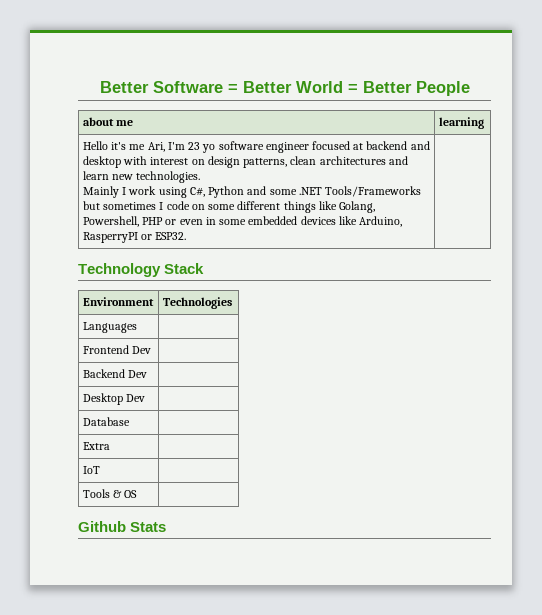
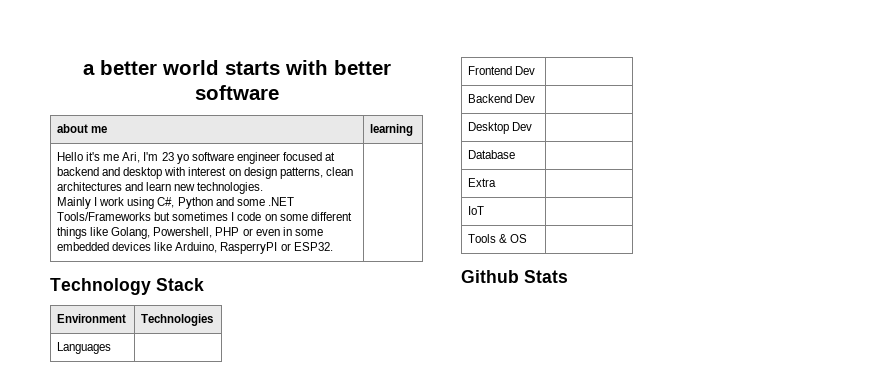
- Better Software = Better World = Better People
+ a better world starts with better software

